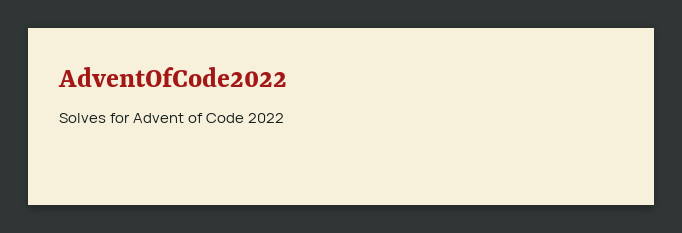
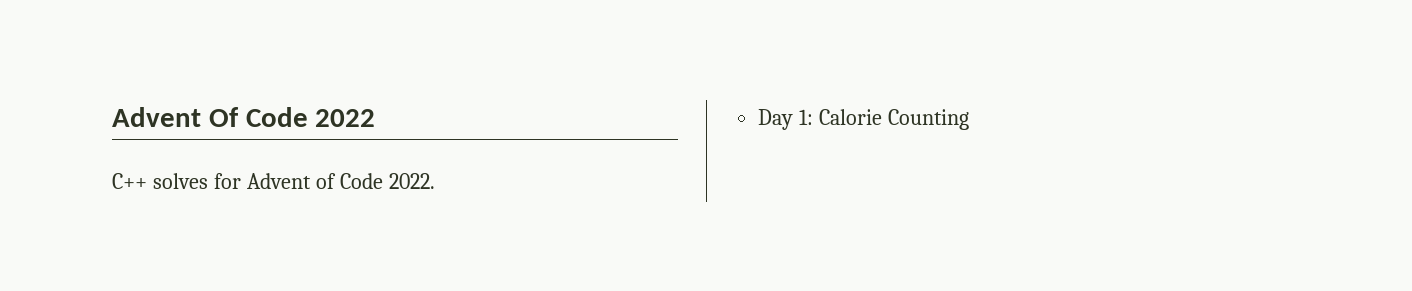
- AdventOfCode2022
- Solves for Advent of Code 2022
+ Advent Of Code 2022
+ C++ solves for Advent of Code 2022.
+ Day 1: Calorie Counting

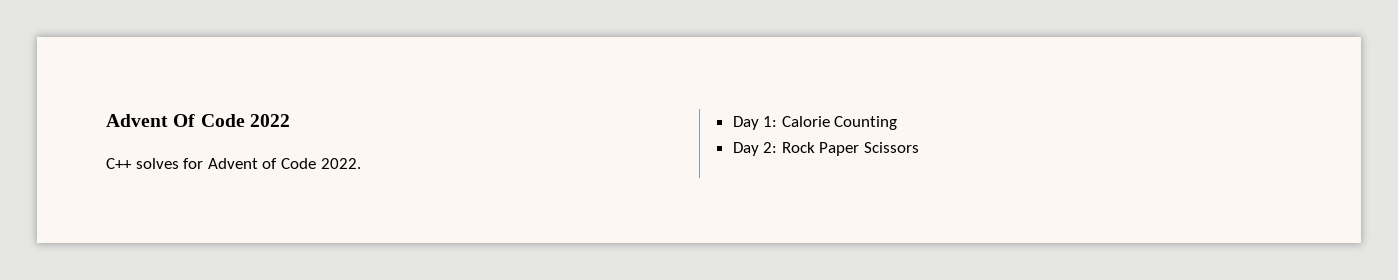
+ Day 2: Rock Paper Scissors

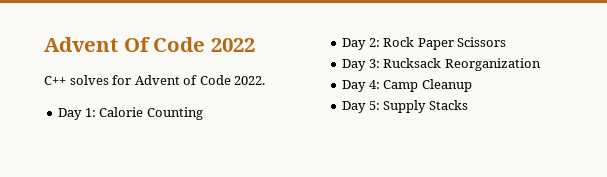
+ Day 3: Rucksack Reorganization
+ Day 4: Camp Cleanup
+ Day 5: Supply Stacks

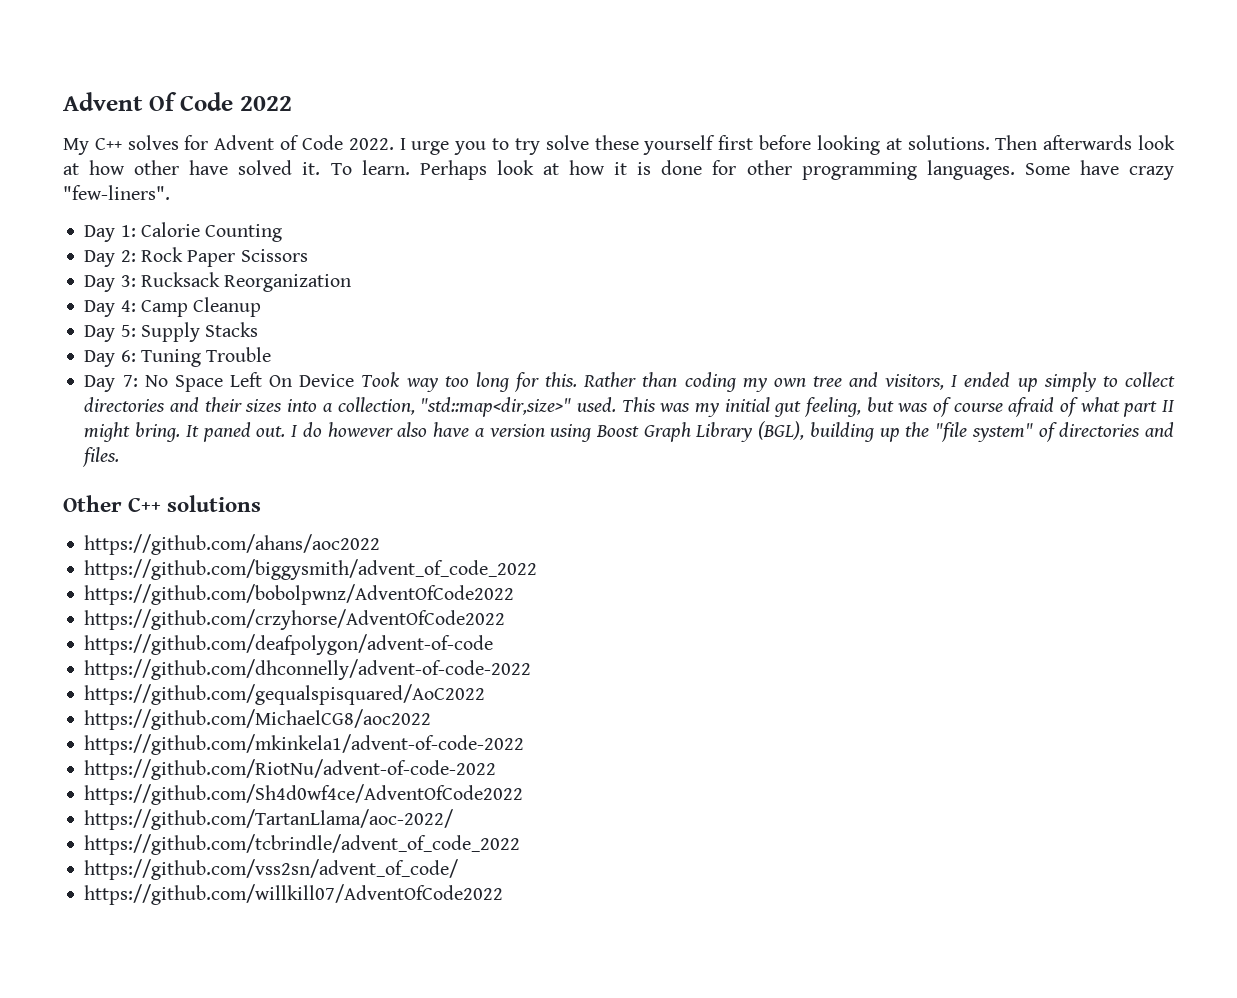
- C++ solves for Advent of Code 2022.
+ My C++ solves for Advent of Code 2022. I urge you to try solve these yourself first before looking at solutions. Then afterwards look at how other have solved it. To learn. Perhaps look at how it is done for other programming languages. Some have crazy "few-liners".
+ Day 6: Tuning Trouble
+ Day 7: No Space Left On Device Took way too long for this. Rather than coding my own tree and visitors, I ended up simply to collect directories and their sizes into a collection, "std::map<dir,size>" used. This was my initial gut feeling, but was of course afraid of what part II might bring. It paned out. I do however also have a version using Boost Graph Library (BGL), building up the "file system" of directories and files.
+ Other C++ solutions
+ https://github.com/ahans/aoc2022
+ https://github.com/biggysmith/advent_of_code_2022
+ https://github.com/bobolpwnz/AdventOfCode2022
+ https://github.com/crzyhorse/AdventOfCode2022
+ https://github.com/deafpolygon/advent-of-code
+ https://github.com/dhconnelly/advent-of-code-2022
+ https://github.com/gequalspisquared/AoC2022
+ https://github.com/MichaelCG8/aoc2022
+ https://github.com/mkinkela1/advent-of-code-2022
+ https://github.com/RiotNu/advent-of-code-2022
+ https://github.com/Sh4d0wf4ce/AdventOfCode2022
+ https://github.com/TartanLlama/aoc-2022/
+ https://github.com/tcbrindle/advent_of_code_2022
+ https://github.com/vss2sn/advent_of_code/
+ https://github.com/willkill07/AdventOfCode2022

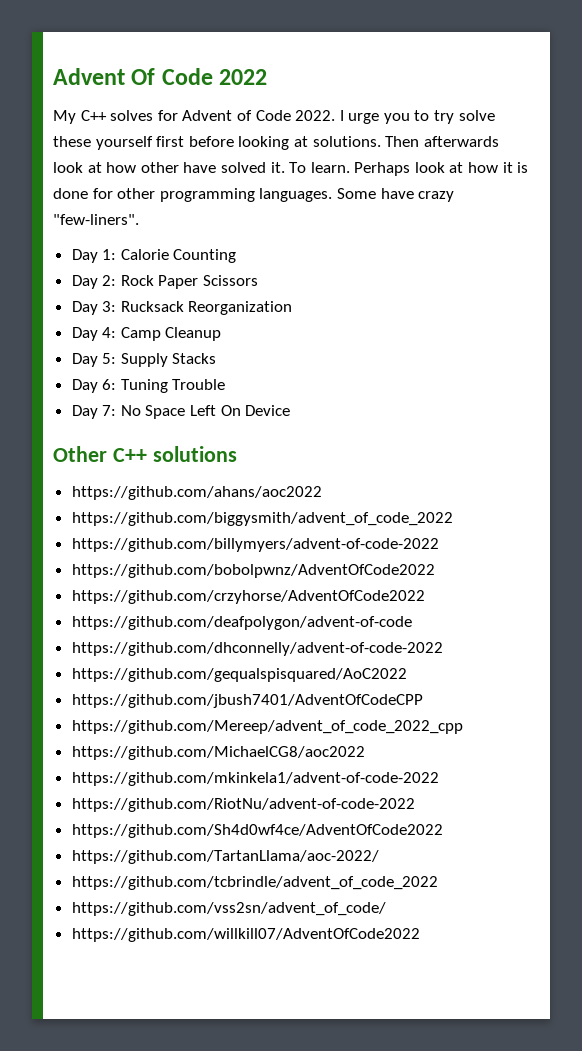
- Day 7: No Space Left On Device Took way too long for this. Rather than coding my own tree and visitors, I ended up simply to collect directories and their sizes into a collection, "std::map<dir,size>" used. This was my initial gut feeling, but was of course afraid of what part II might bring. It paned out. I do however also have a version using Boost Graph Library (BGL), building up the "file system" of directories and files.
+ Day 7: No Space Left On Device
+ https://github.com/billymyers/advent-of-code-2022
+ https://github.com/jbush7401/AdventOfCodeCPP
+ https://github.com/Mereep/advent_of_code_2022_cpp

